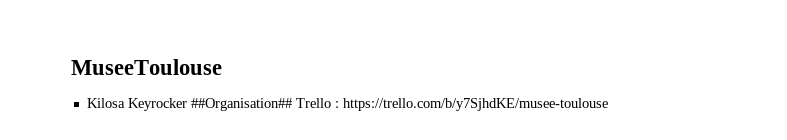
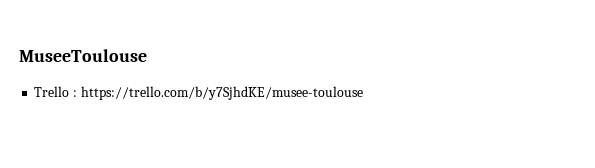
- Kilosa Keyrocker ##Organisation## Trello : https://trello.com/b/y7SjhdKE/musee-toulouse
+ Trello : https://trello.com/b/y7SjhdKE/musee-toulouse

